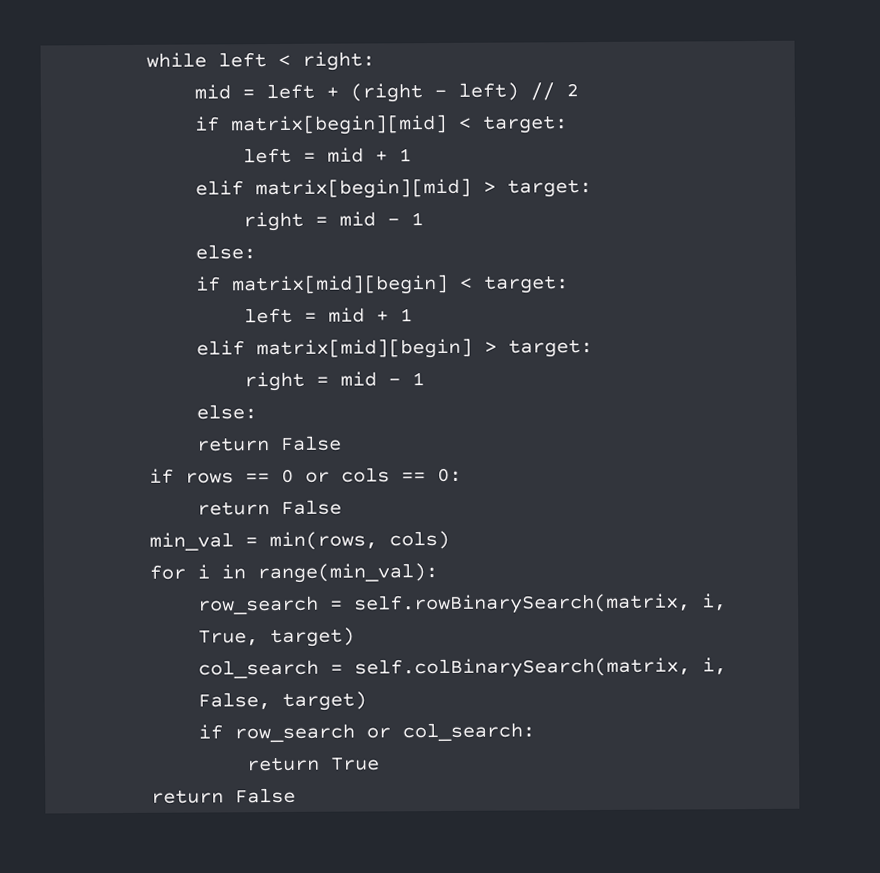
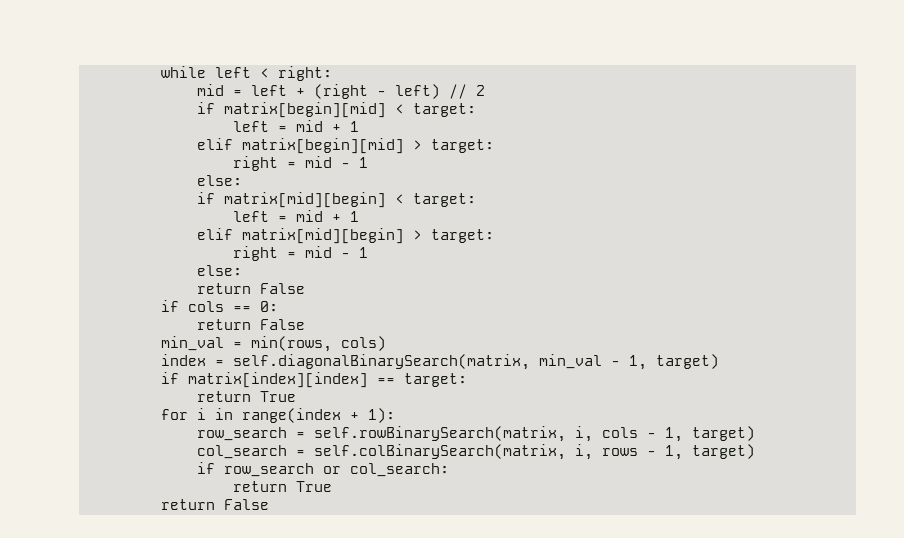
- if rows == 0 or cols == 0:
+ if cols == 0:
+ index = self.diagonalBinarySearch(matrix, min_val - 1, target)
+ if matrix[index][index] == target:
+ return True
- for i in range(min_val):
+ for i in range(index + 1):
- row_search = self.rowBinarySearch(matrix, i, True, target)
+ row_search = self.rowBinarySearch(matrix, i, cols - 1, target)
- col_search = self.colBinarySearch(matrix, i, False, target)
+ col_search = self.colBinarySearch(matrix, i, rows - 1, target)

